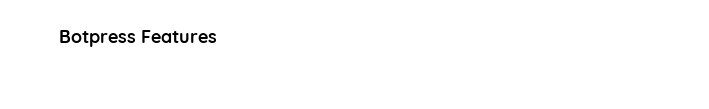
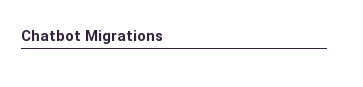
- Botpress Features
+ Chatbot Migrations

